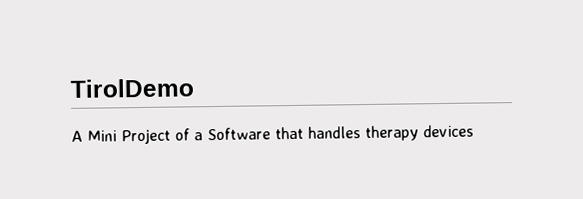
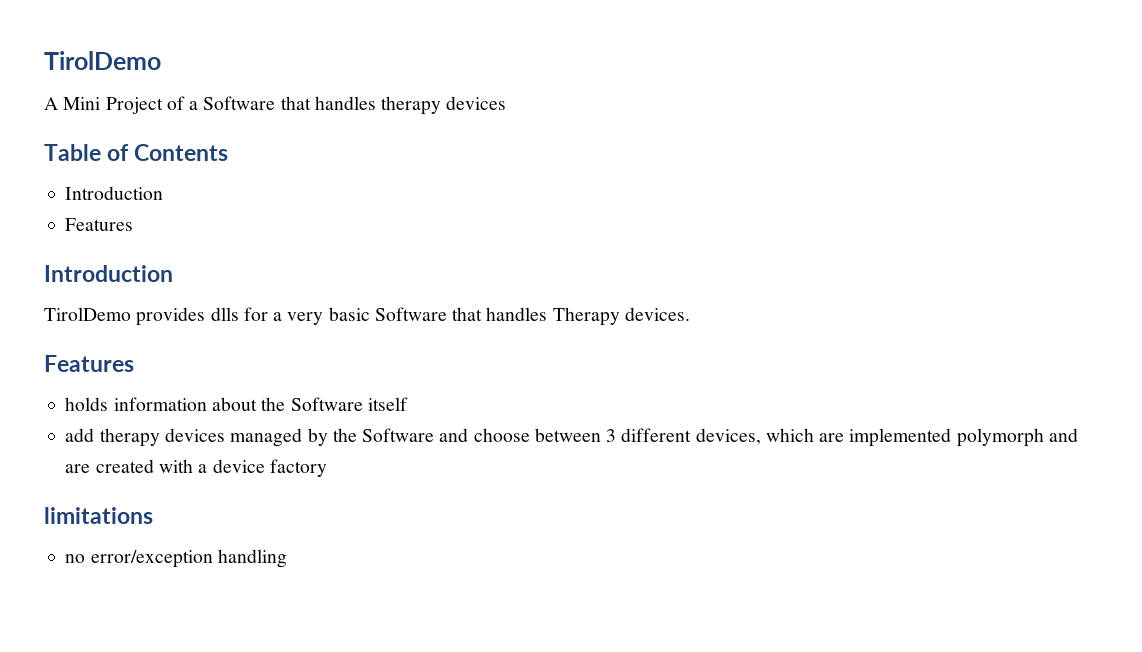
+ Table of Contents
+ Introduction
+ Features
+ Introduction
+ TirolDemo provides dlls for a very basic Software that handles Therapy devices.
+ Features
+ holds information about the Software itself
+ add therapy devices managed by the Software and choose between 3 different devices, which are implemented polymorph and are created with a device factory
+ limitations
+ no error/exception handling

